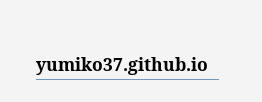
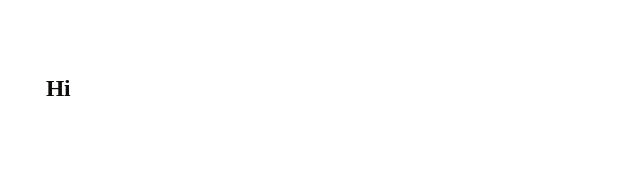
- yumiko37.github.io
+ Hi

